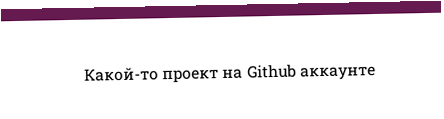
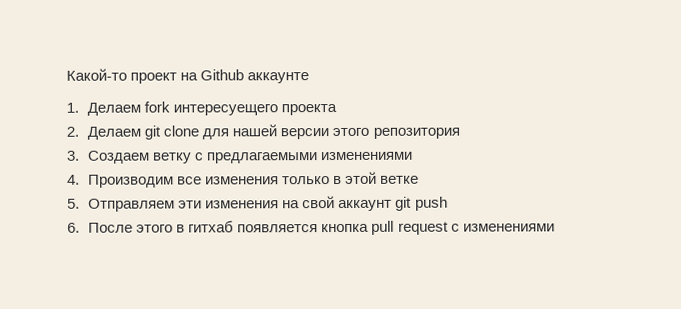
+ 1. Делаем fork интересуещего проекта
+ 2. Делаем git clone для нашей версии этого репозитория
+ 3. Создаем ветку с предлагаемыми изменениями
+ 4. Производим все изменения только в этой ветке
+ 5. Отправляем эти изменения на свой аккаунт git push
+ 6. После этого в гитхаб появляется кнопка pull request с изменениями

